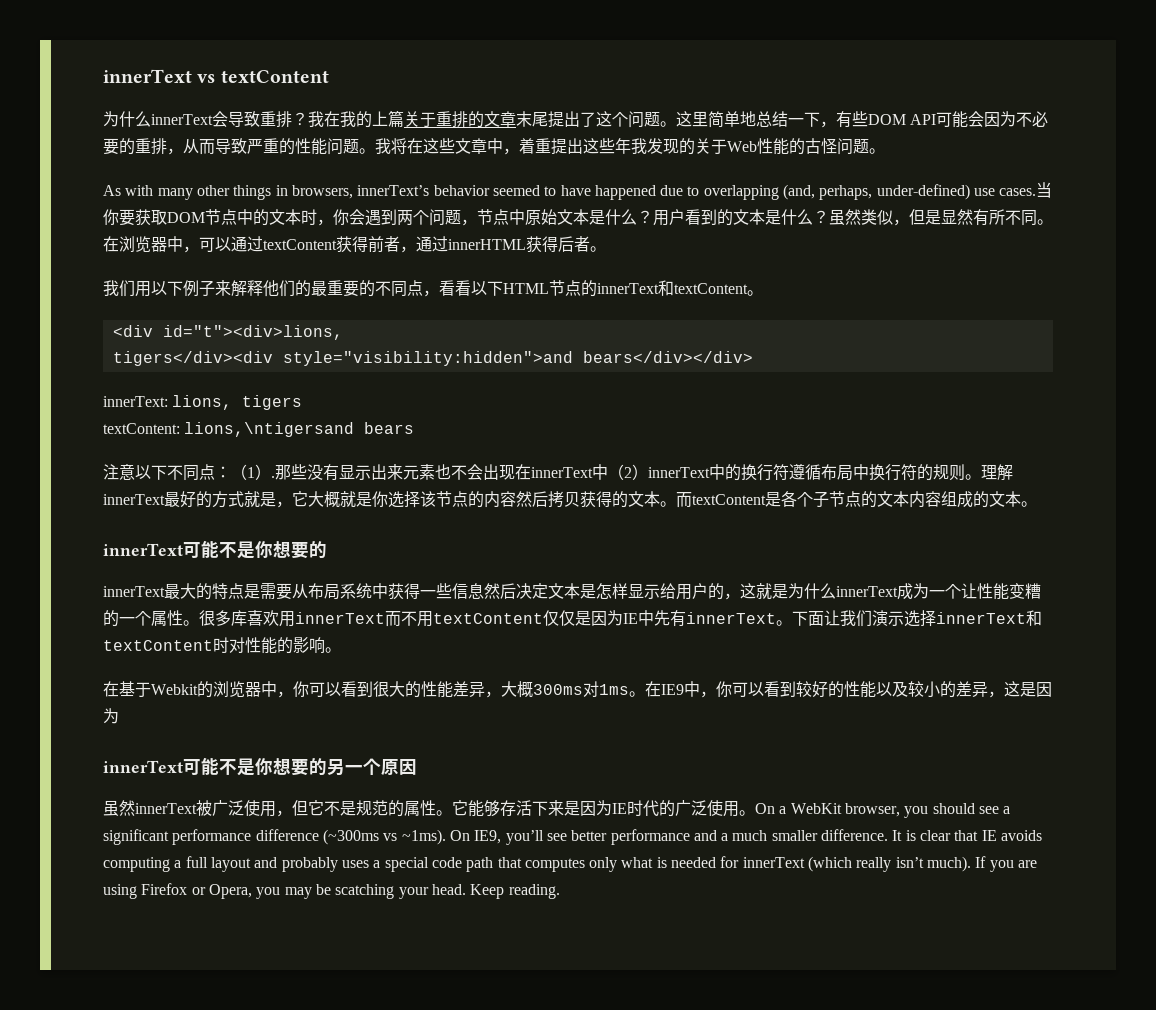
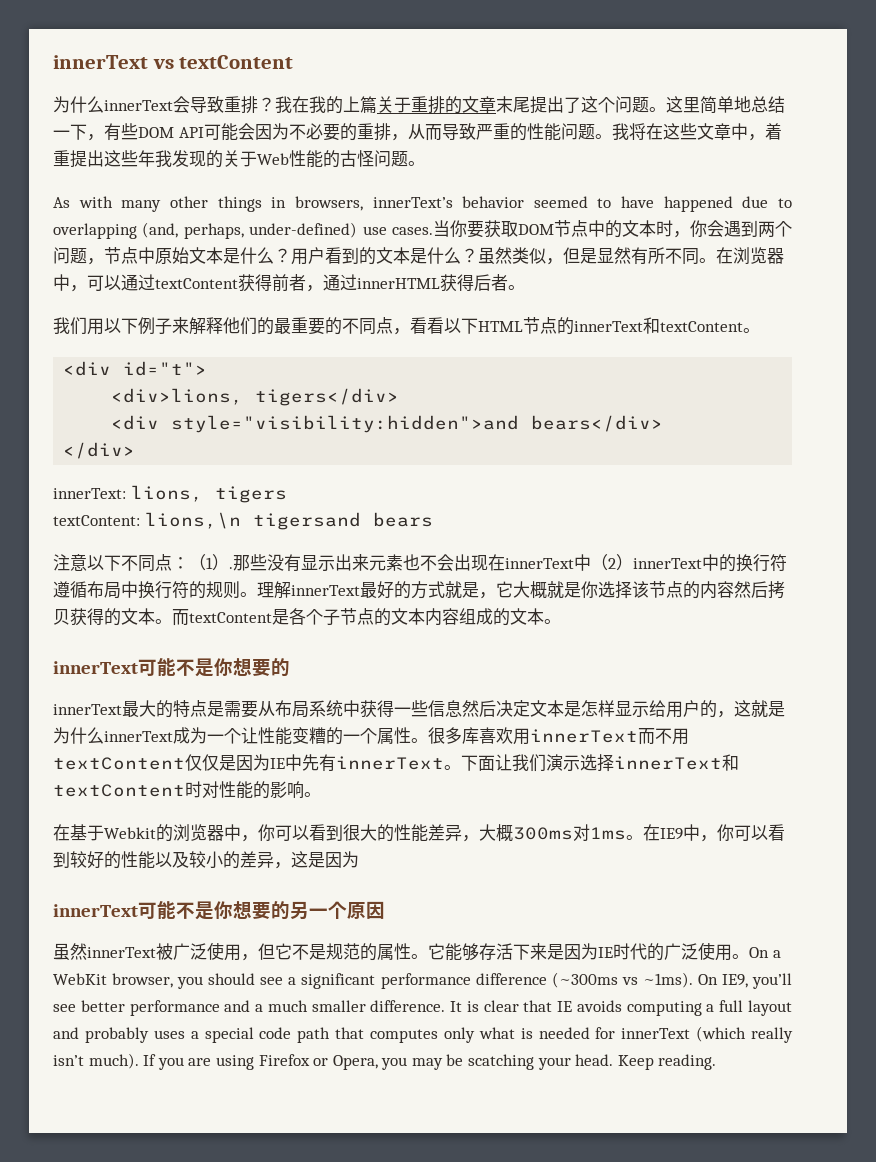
- <div id="t"><div>lions,
- tigers</div><div style="visibility:hidden">and bears</div></div>
+ <div id="t">
+ <div>lions, tigers</div>
+ <div style="visibility:hidden">and bears</div>
+ </div>
- textContent: lions,\ntigersand bears
+ textContent: lions,\n tigersand bears

